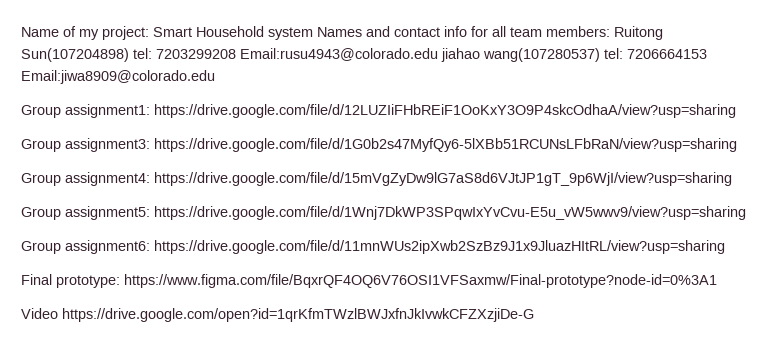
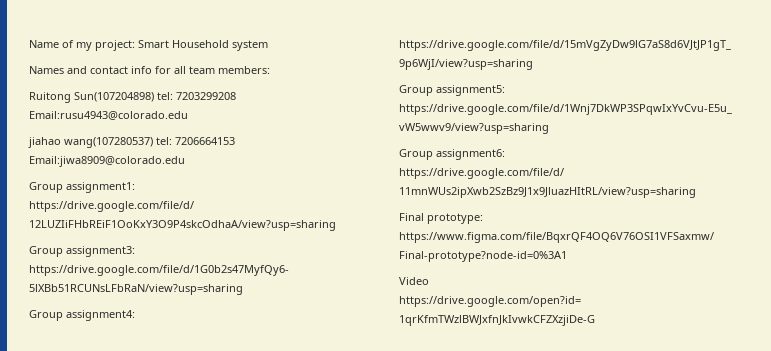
- Name of my project: Smart Household system Names and contact info for all team members: Ruitong Sun(107204898) tel: 7203299208 Email:rusu4943@colorado.edu jiahao wang(107280537) tel: 7206664153 Email:jiwa8909@colorado.edu
+ Name of my project: Smart Household system
+ Names and contact info for all team members:
+ Ruitong Sun(107204898) tel: 7203299208 Email:rusu4943@colorado.edu
+ jiahao wang(107280537) tel: 7206664153 Email:jiwa8909@colorado.edu

